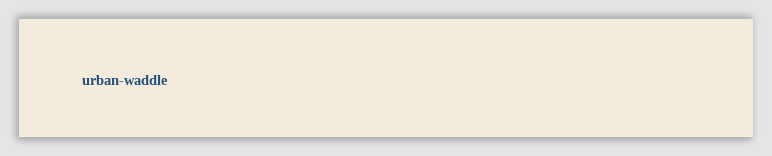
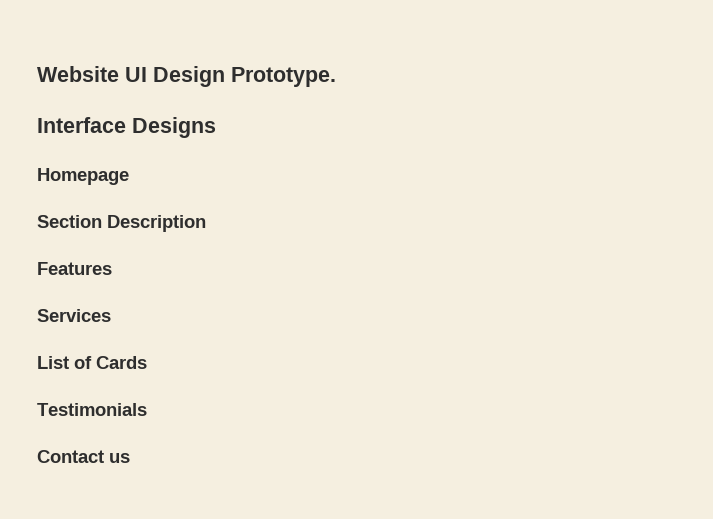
- urban-waddle
+ Website UI Design Prototype.
+ Interface Designs
+ Homepage
+ Section Description
+ Features
+ Services
+ List of Cards
+ Testimonials
+ Contact us

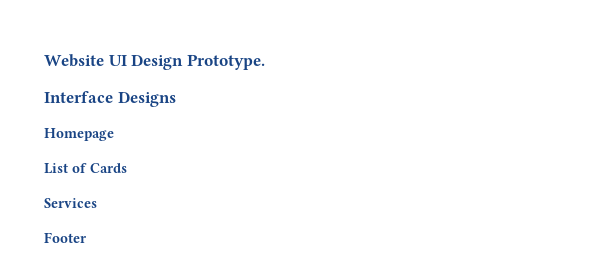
- Section Description
- Features
- Services
- Testimonials
- Contact us
+ Services
+ Footer

